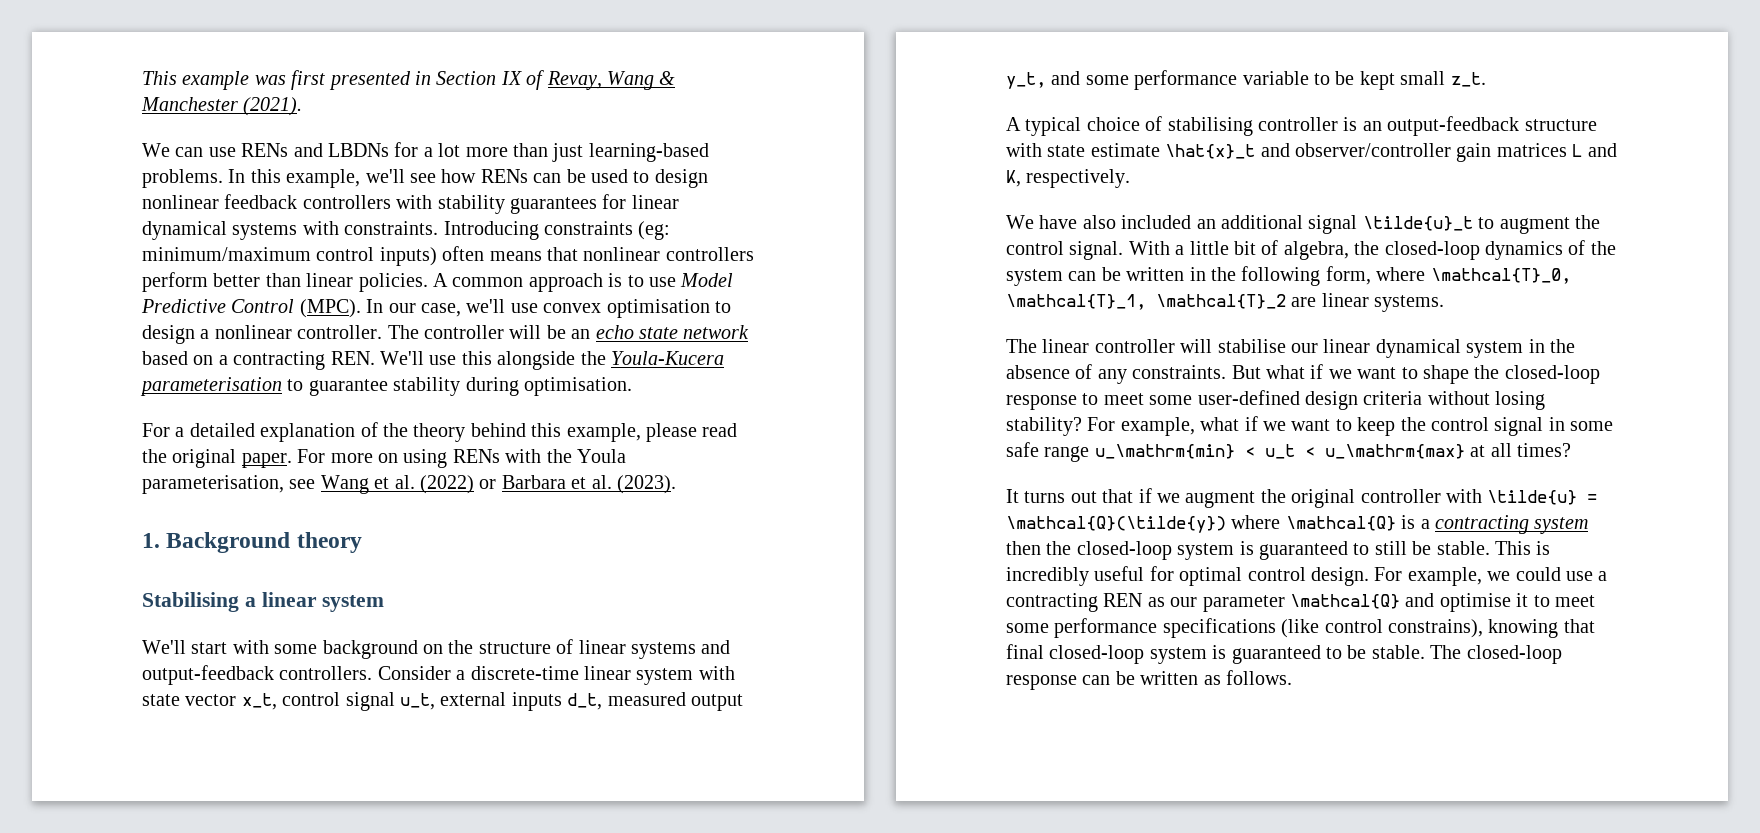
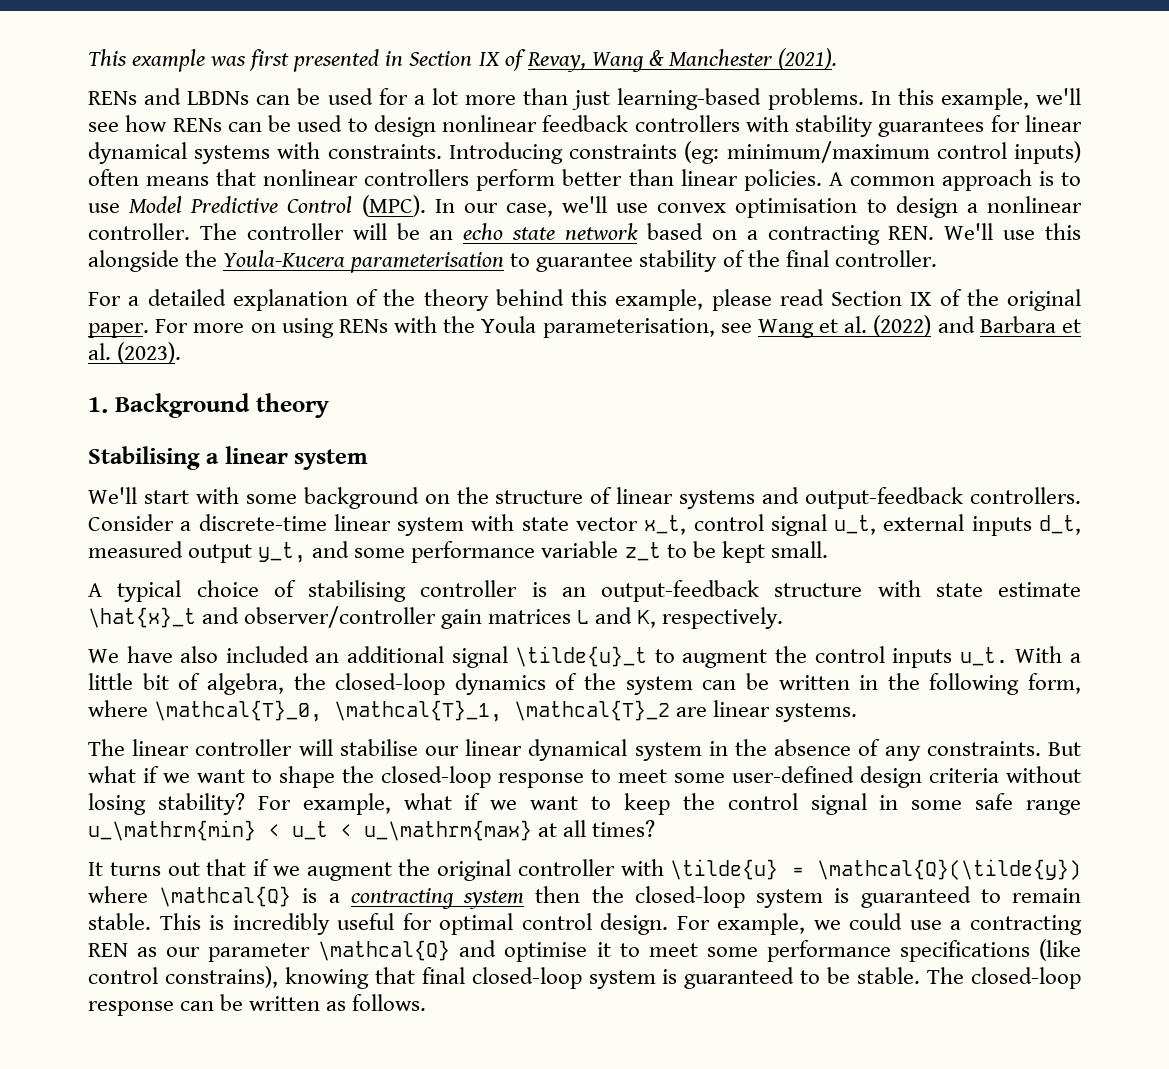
- We can use RENs and LBDNs for a lot more than just learning-based problems.
+ RENs and LBDNs can be used for a lot more than just learning-based problems.
- The controller will be an echo state network based on a contracting REN. We'll use this alongside the Youla-Kucera parameterisation to guarantee stability during optimisation.
+ The controller will be an echo state network based on a contracting REN. We'll use this alongside the Youla-Kucera parameterisation to guarantee stability of the final controller.
- For a detailed explanation of the theory behind this example, please read the original paper.
+ For a detailed explanation of the theory behind this example, please read Section IX of the original paper.
- For more on using RENs with the Youla parameterisation, see Wang et al. (2022) or Barbara et al. (2023).
+ For more on using RENs with the Youla parameterisation, see Wang et al. (2022) and Barbara et al. (2023).
- Consider a discrete-time linear system with state vector x_t, control signal u_t, external inputs d_t, measured output y_t, and some performance variable to be kept small z_t.
+ Consider a discrete-time linear system with state vector x_t, control signal u_t, external inputs d_t, measured output y_t, and some performance variable z_t to be kept small.
- We have also included an additional signal \tilde{u}_t to augment the control signal.
+ We have also included an additional signal \tilde{u}_t to augment the control inputs u_t.
- It turns out that if we augment the original controller with \tilde{u} = \mathcal{Q}(\tilde{y}) where \mathcal{Q} is a contracting system then the closed-loop system is guaranteed to still be stable.
+ It turns out that if we augment the original controller with \tilde{u} = \mathcal{Q}(\tilde{y}) where \mathcal{Q} is a contracting system then the closed-loop system is guaranteed to remain stable.

